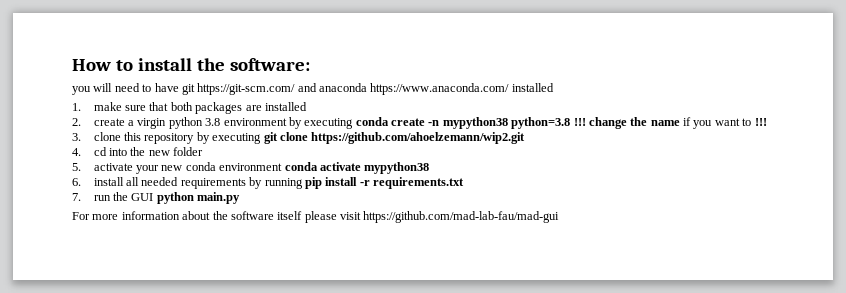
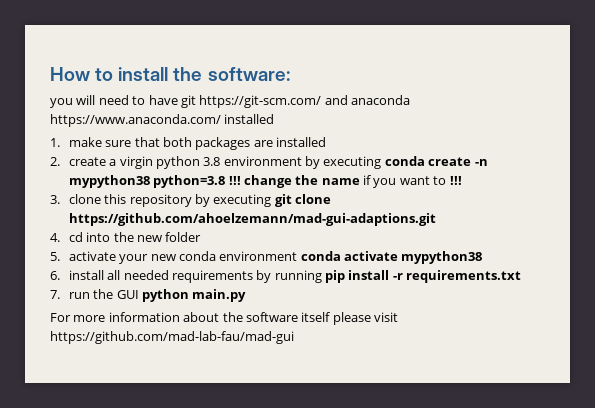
- 3. clone this repository by executing git clone https://github.com/ahoelzemann/wip2.git
+ 3. clone this repository by executing git clone https://github.com/ahoelzemann/mad-gui-adaptions.git

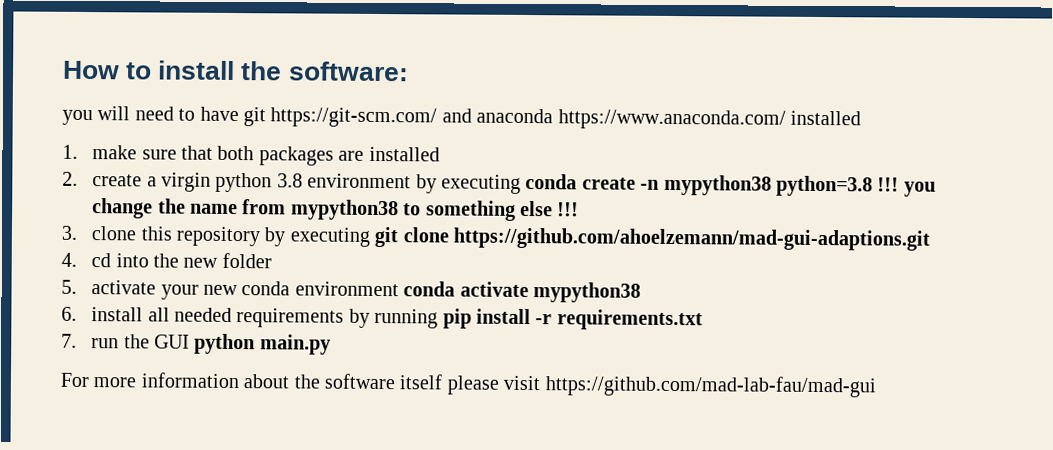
- 2. create a virgin python 3.8 environment by executing conda create -n mypython38 python=3.8 !!! change the name if you want to !!!
+ 2. create a virgin python 3.8 environment by executing conda create -n mypython38 python=3.8 !!! you change the name from mypython38 to something else !!!

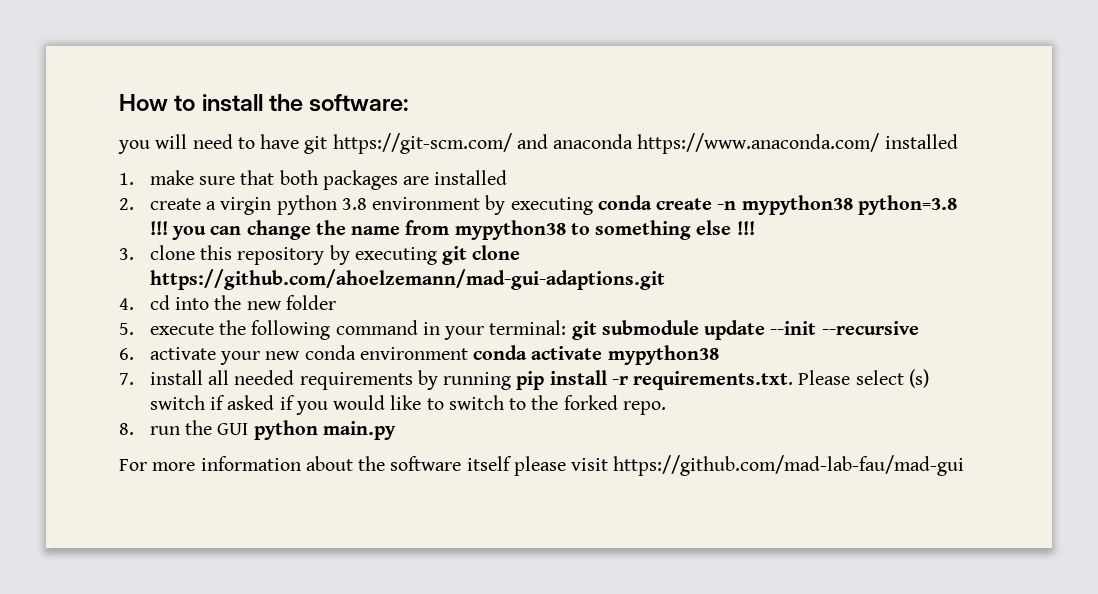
- 2. create a virgin python 3.8 environment by executing conda create -n mypython38 python=3.8 !!! you change the name from mypython38 to something else !!!
+ 2. create a virgin python 3.8 environment by executing conda create -n mypython38 python=3.8 !!! you can change the name from mypython38 to something else !!!
- 5. activate your new conda environment conda activate mypython38
+ 5. execute the following command in your terminal: git submodule update --init --recursive
+ 6. activate your new conda environment conda activate mypython38
- 6. install all needed requirements by running pip install -r requirements.txt
- 7. run the GUI python main.py
+ 7. install all needed requirements by running pip install -r requirements.txt. Please select (s) switch if asked if you would like to switch to the forked repo.
+ 8. run the GUI python main.py

